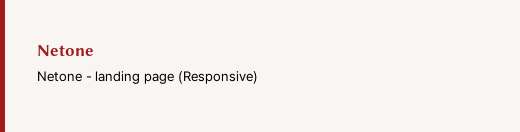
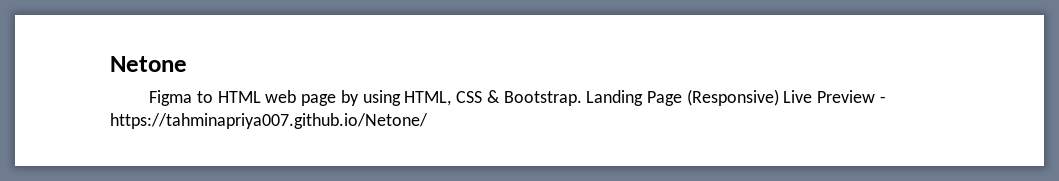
- Netone - landing page (Responsive)
+ Figma to HTML web page by using HTML, CSS & Bootstrap. Landing Page (Responsive) Live Preview - https://tahminapriya007.github.io/Netone/

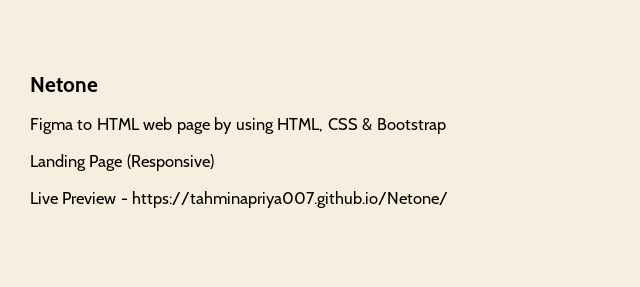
- Figma to HTML web page by using HTML, CSS & Bootstrap. Landing Page (Responsive) Live Preview - https://tahminapriya007.github.io/Netone/
+ Figma to HTML web page by using HTML, CSS & Bootstrap
+ Landing Page (Responsive)
+ Live Preview - https://tahminapriya007.github.io/Netone/

